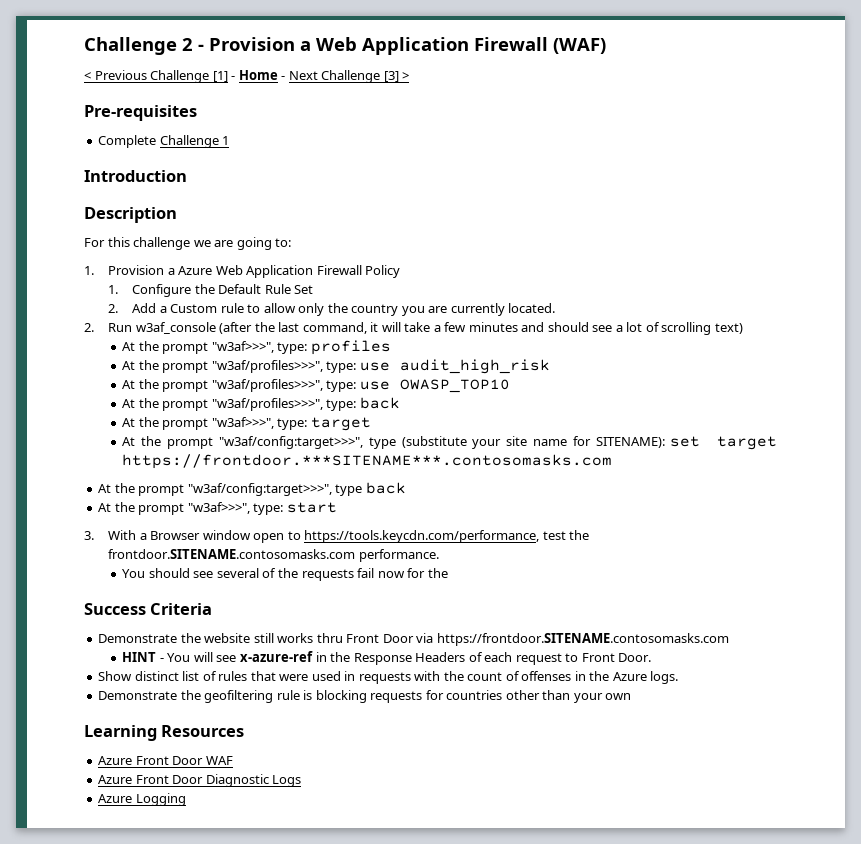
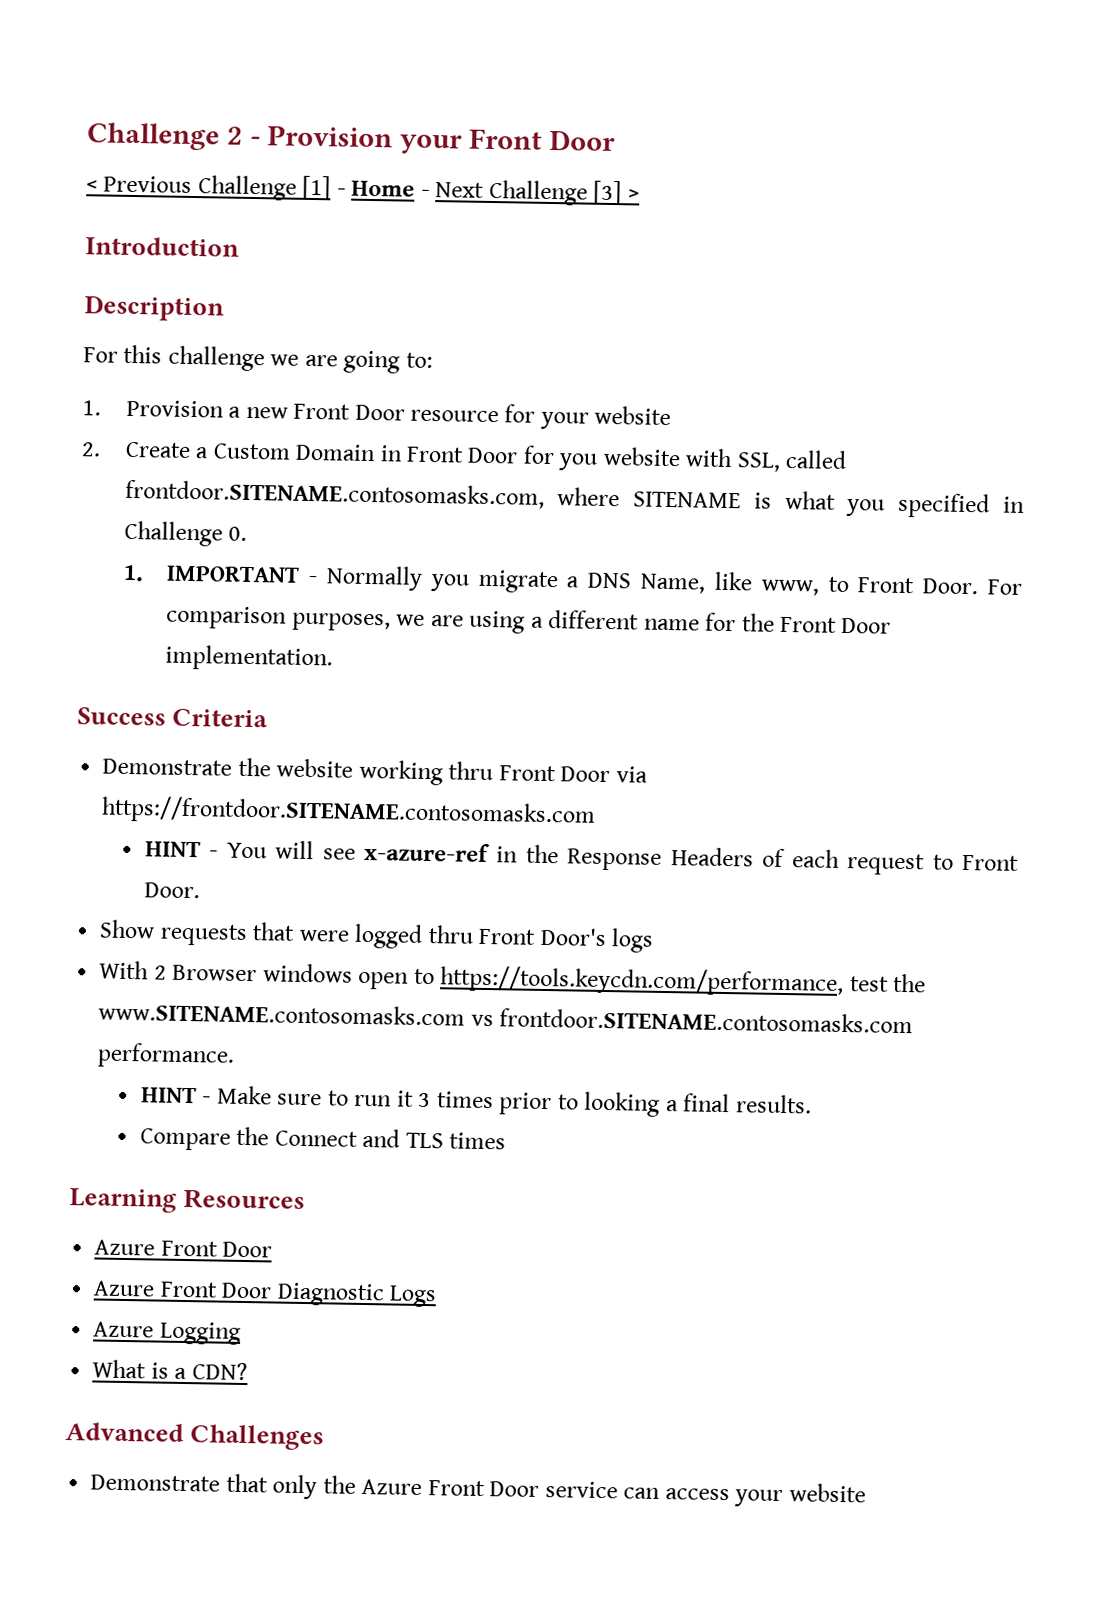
- Challenge 2 - Provision a Web Application Firewall (WAF)
+ Challenge 2 - Provision your Front Door
- Pre-requisites
- Complete Challenge 1
- 1. Provision a Azure Web Application Firewall Policy
- 1. Configure the Default Rule Set
- 2. Add a Custom rule to allow only the country you are currently located.
- 2. Run w3af_console (after the last command, it will take a few minutes and should see a lot of scrolling text)
- At the prompt "w3af>>>", type: profiles
- At the prompt "w3af/profiles>>>", type: use audit_high_risk
- At the prompt "w3af/profiles>>>", type: use OWASP_TOP10
- At the prompt "w3af/profiles>>>", type: back
- At the prompt "w3af>>>", type: target
- At the prompt "w3af/config:target>>>", type (substitute your site name for SITENAME): set target https://frontdoor.***SITENAME***.contosomasks.com
- At the prompt "w3af/config:target>>>", type back
- At the prompt "w3af>>>", type: start
- 3. With a Browser window open to https://tools.keycdn.com/performance, test the frontdoor.SITENAME.contosomasks.com performance.
- You should see several of the requests fail now for the
+ 1. Provision a new Front Door resource for your website
+ 2. Create a Custom Domain in Front Door for you website with SSL, called frontdoor.SITENAME.contosomasks.com, where SITENAME is what you specified in Challenge 0.
+ 1. IMPORTANT - Normally you migrate a DNS Name, like www, to Front Door. For comparison purposes, we are using a different name for the Front Door implementation.
- Demonstrate the website still works thru Front Door via https://frontdoor.SITENAME.contosomasks.com
+ Demonstrate the website working thru Front Door via https://frontdoor.SITENAME.contosomasks.com
- Show distinct list of rules that were used in requests with the count of offenses in the Azure logs.
- Demonstrate the geofiltering rule is blocking requests for countries other than your own
+ Show requests that were logged thru Front Door's logs
+ With 2 Browser windows open to https://tools.keycdn.com/performance, test the www.SITENAME.contosomasks.com vs frontdoor.SITENAME.contosomasks.com performance.
+ HINT - Make sure to run it 3 times prior to looking a final results.
+ Compare the Connect and TLS times
  Learning Resources
- Azure Front Door WAF
+ Azure Front Door
+ What is a CDN?
+ Advanced Challenges
+ Demonstrate that only the Azure Front Door service can access your website

